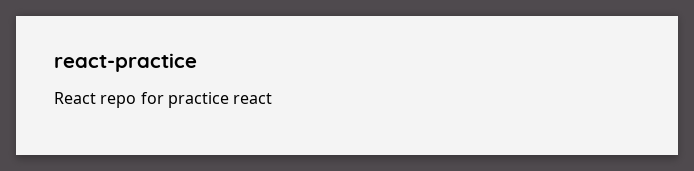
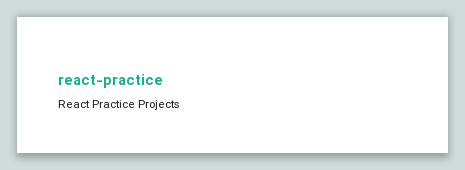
- React repo for practice react
+ React Practice Projects

